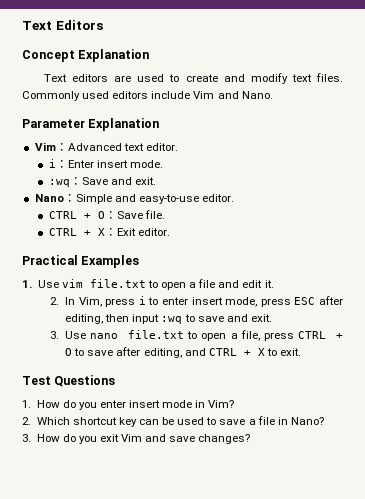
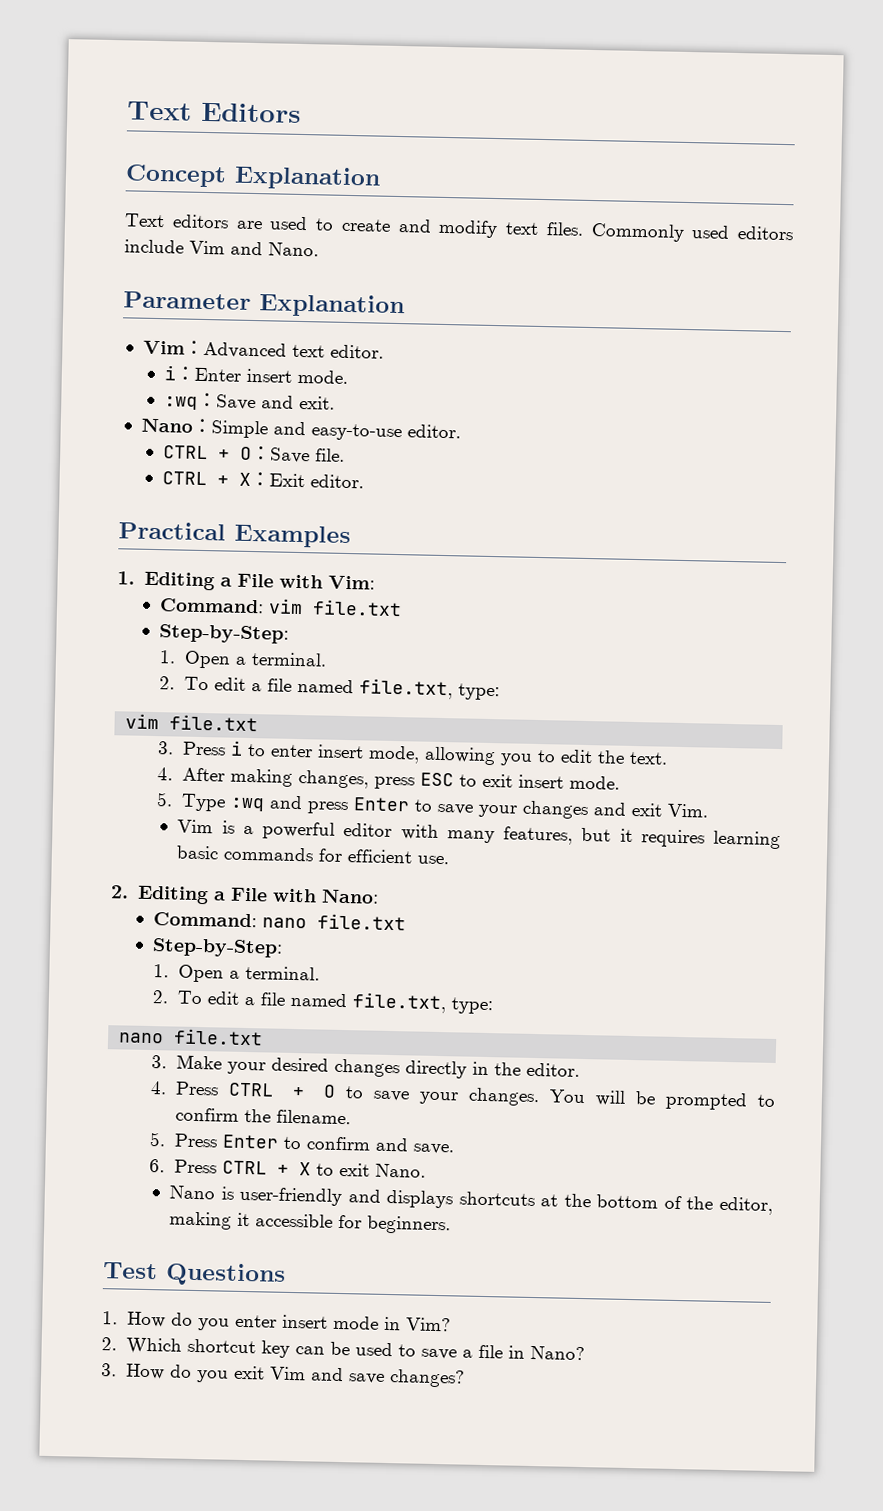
- 1. Use vim file.txt to open a file and edit it.
- 2. In Vim, press i to enter insert mode, press ESC after editing, then input :wq to save and exit.
- 3. Use nano file.txt to open a file, press CTRL + O to save after editing, and CTRL + X to exit.
+ 1. Editing a File with Vim:
+ Command: vim file.txt
+ Step-by-Step:
+ 1. Open a terminal.
+ 2. To edit a file named file.txt, type:
+ vim file.txt
+ 3. Press i to enter insert mode, allowing you to edit the text.
+ 4. After making changes, press ESC to exit insert mode.
+ 5. Type :wq and press Enter to save your changes and exit Vim.
+ Vim is a powerful editor with many features, but it requires learning basic commands for efficient use.
+ 2. Editing a File with Nano:
+ Command: nano file.txt
+ Step-by-Step:
+ 1. Open a terminal.
+ 2. To edit a file named file.txt, type:
+ nano file.txt
+ 3. Make your desired changes directly in the editor.
+ 4. Press CTRL + O to save your changes. You will be prompted to confirm the filename.
+ 5. Press Enter to confirm and save.
+ 6. Press CTRL + X to exit Nano.
+ Nano is user-friendly and displays shortcuts at the bottom of the editor, making it accessible for beginners.

